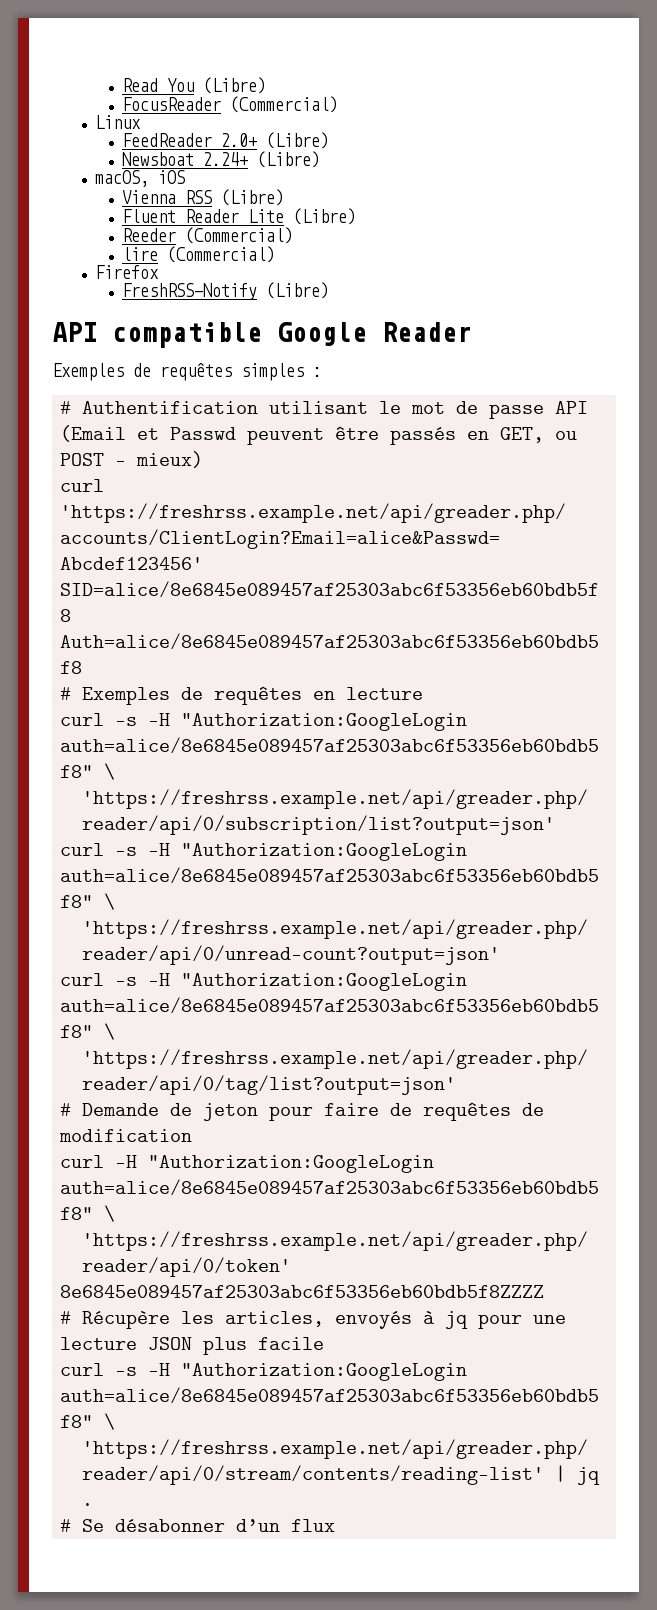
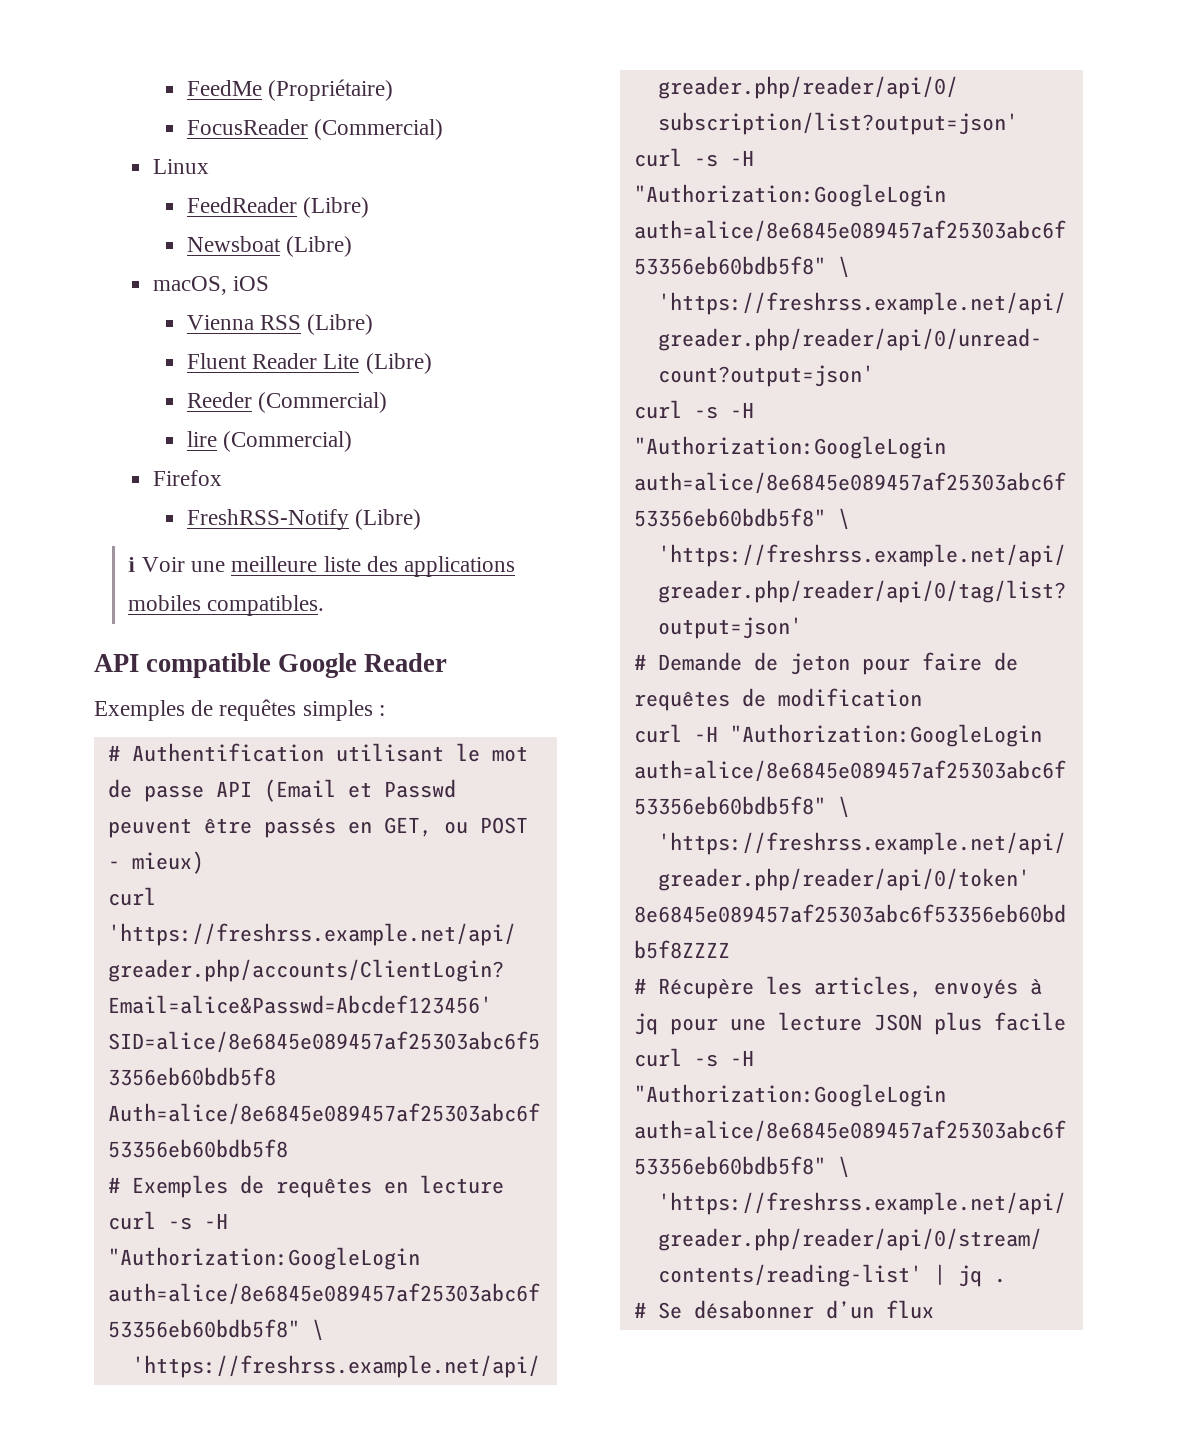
- Read You (Libre)
+ FeedMe (Propriétaire)
- FeedReader 2.0+ (Libre)
+ FeedReader (Libre)
- Newsboat 2.24+ (Libre)
+ Newsboat (Libre)
+ ℹ Voir une meilleure liste des applications mobiles compatibles.

